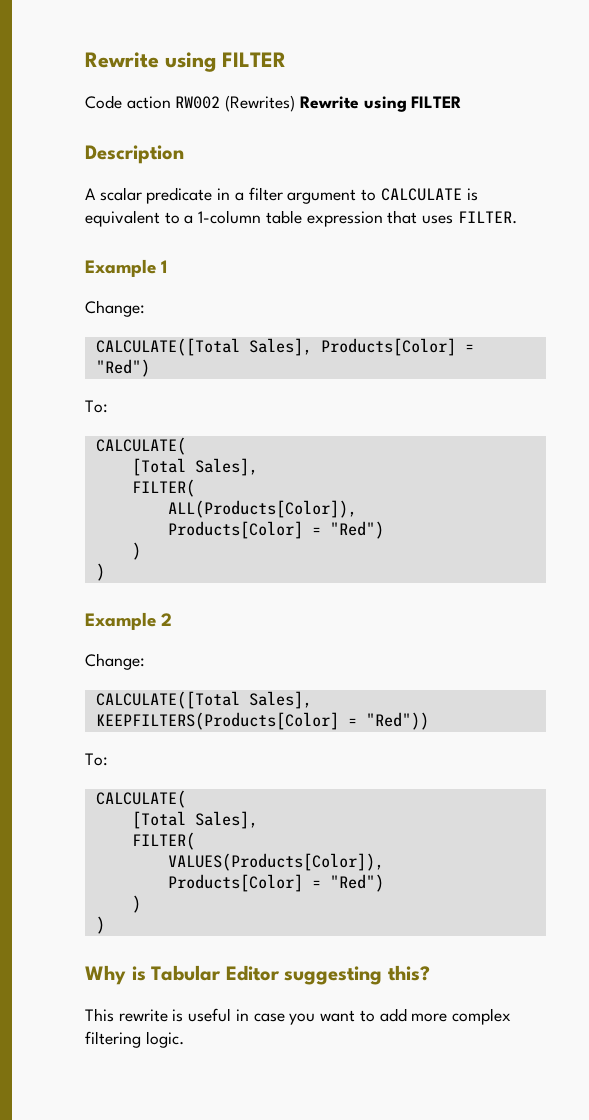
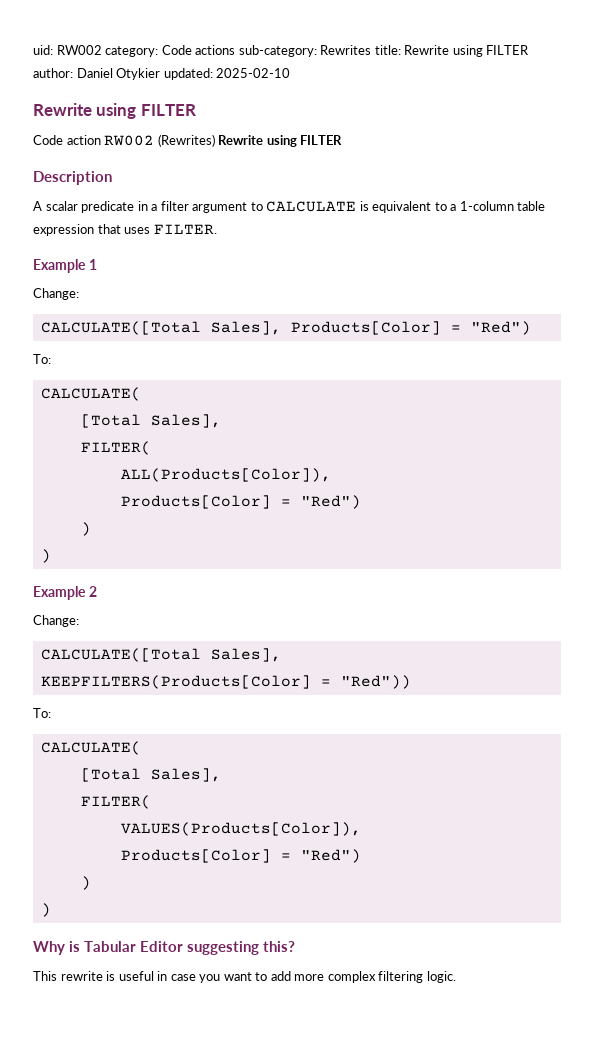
+ uid: RW002 category: Code actions sub-category: Rewrites title: Rewrite using FILTER author: Daniel Otykier updated: 2025-02-10

